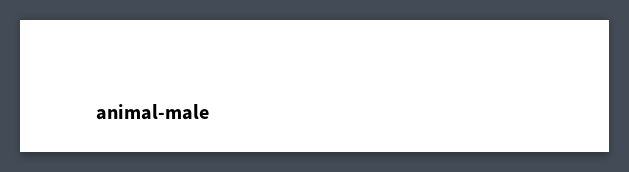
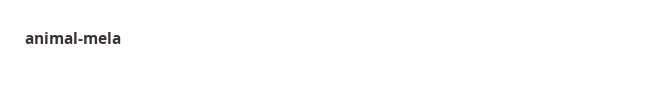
- animal-male
+ animal-mela

